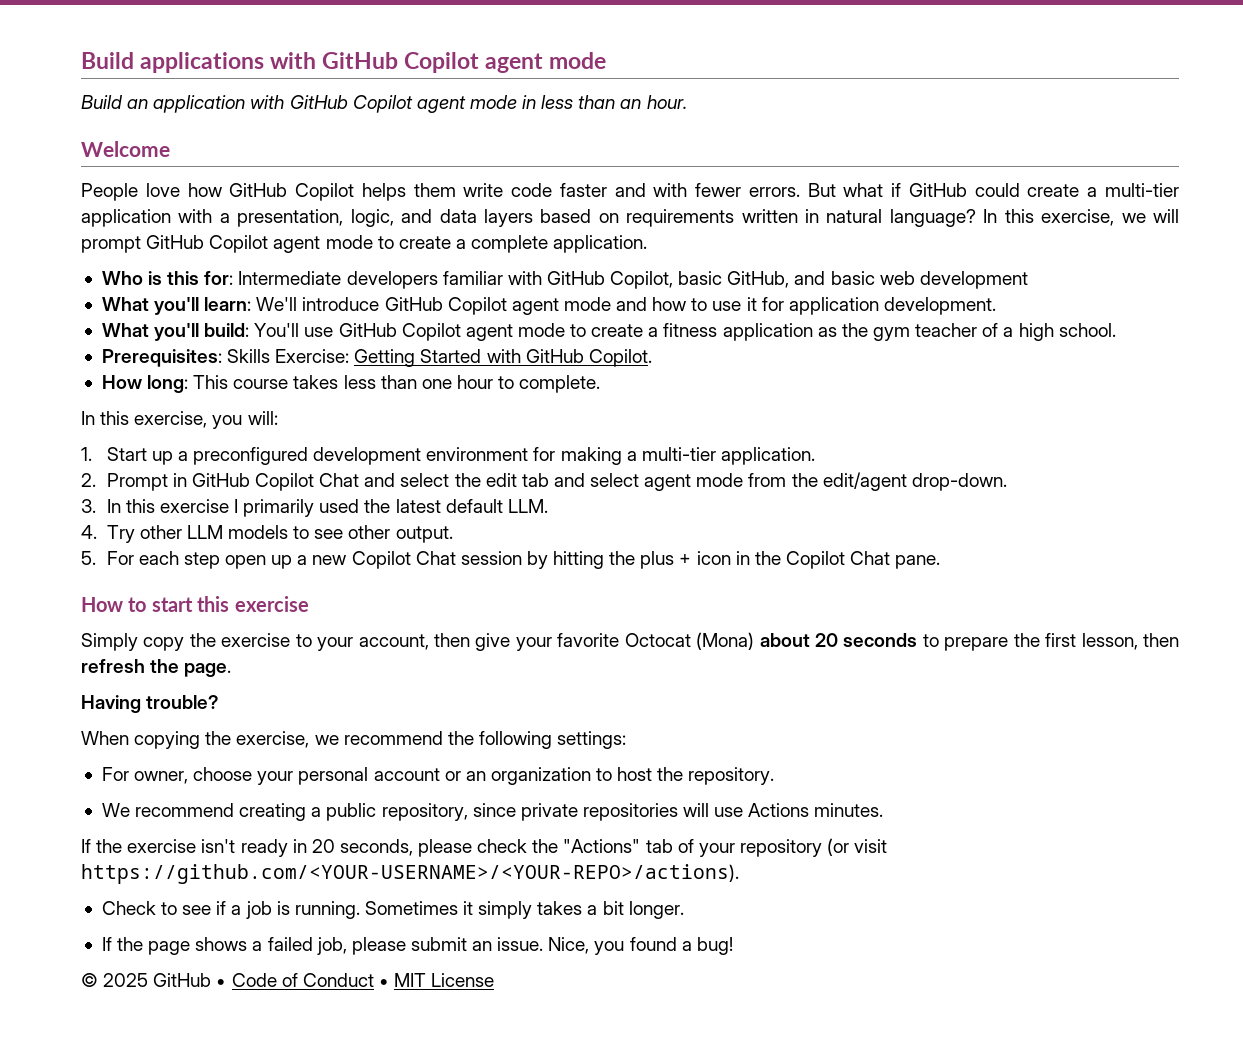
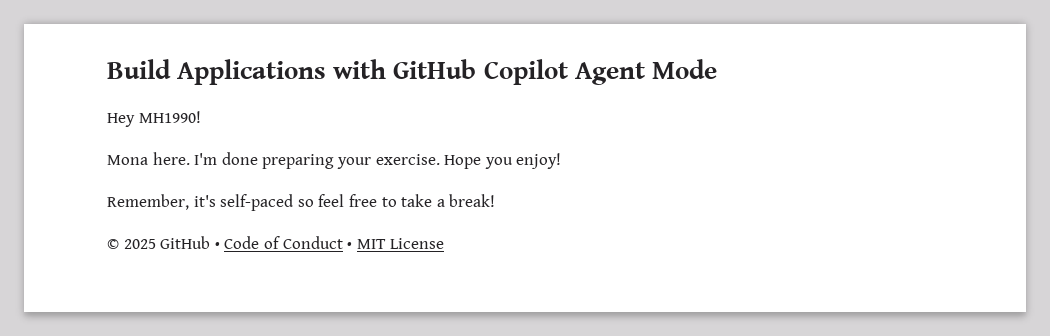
- Build applications with GitHub Copilot agent mode
- Build an application with GitHub Copilot agent mode in less than an hour.
- Welcome
- People love how GitHub Copilot helps them write code faster and with fewer errors. But what if GitHub could create a multi-tier application with a presentation, logic, and data layers based on requirements written in natural language? In this exercise, we will prompt GitHub Copilot agent mode to create a complete application.
- Who is this for: Intermediate developers familiar with GitHub Copilot, basic GitHub, and basic web development
- What you'll learn: We'll introduce GitHub Copilot agent mode and how to use it for application development.
- What you'll build: You'll use GitHub Copilot agent mode to create a fitness application as the gym teacher of a high school.
- Prerequisites: Skills Exercise: Getting Started with GitHub Copilot.
- How long: This course takes less than one hour to complete.
- In this exercise, you will:
- 1. Start up a preconfigured development environment for making a multi-tier application.
- 2. Prompt in GitHub Copilot Chat and select the edit tab and select agent mode from the edit/agent drop-down.
- 3. In this exercise I primarily used the latest default LLM.
- 4. Try other LLM models to see other output.
- 5. For each step open up a new Copilot Chat session by hitting the plus + icon in the Copilot Chat pane.
- How to start this exercise
- Simply copy the exercise to your account, then give your favorite Octocat (Mona) about 20 seconds to prepare the first lesson, then refresh the page.
- Having trouble?
- When copying the exercise, we recommend the following settings:
- For owner, choose your personal account or an organization to host the repository.
- We recommend creating a public repository, since private repositories will use Actions minutes.
- If the exercise isn't ready in 20 seconds, please check the "Actions" tab of your repository (or visit https://github.com/<YOUR-USERNAME>/<YOUR-REPO>/actions).
- Check to see if a job is running. Sometimes it simply takes a bit longer.
- If the page shows a failed job, please submit an issue. Nice, you found a bug!
+ Build Applications with GitHub Copilot Agent Mode
+ Hey MH1990!
+ Mona here. I'm done preparing your exercise. Hope you enjoy!
+ Remember, it's self-paced so feel free to take a break!

